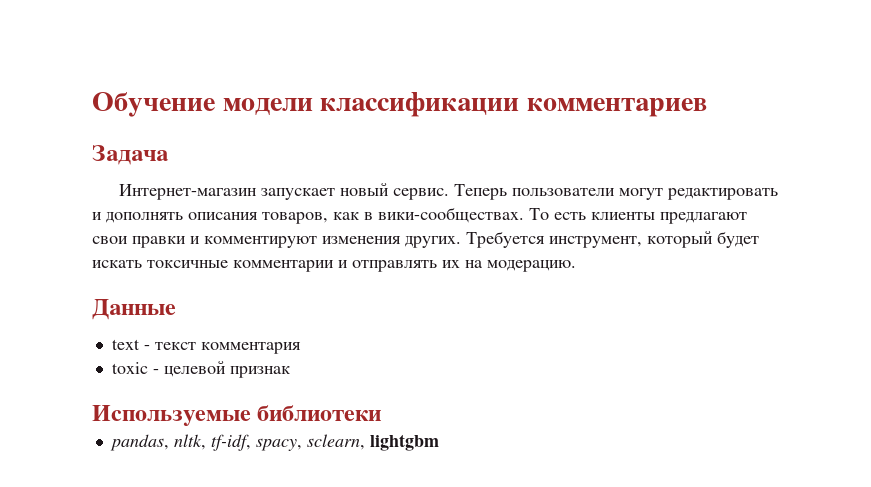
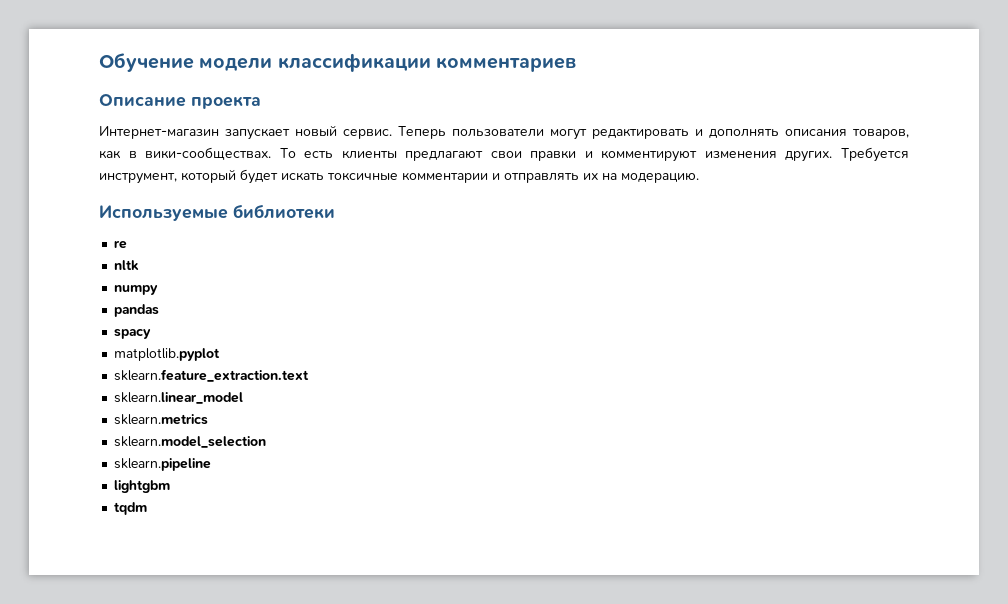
- Задача
+ Описание проекта
- Данные
- text - текст комментария
- toxic - целевой признак
  Используемые библиотеки
- pandas, nltk, tf-idf, spacy, sclearn, lightgbm
+ re
+ nltk
+ numpy
+ pandas
+ spacy
+ matplotlib.pyplot
+ sklearn.feature_extraction.text
+ sklearn.linear_model
+ sklearn.metrics
+ sklearn.model_selection
+ sklearn.pipeline
+ lightgbm
+ tqdm

